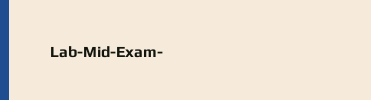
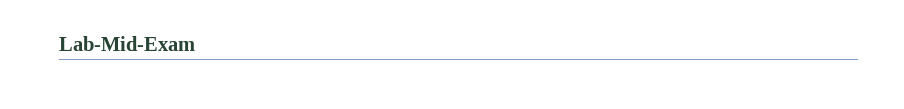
- Lab-Mid-Exam-
+ Lab-Mid-Exam

